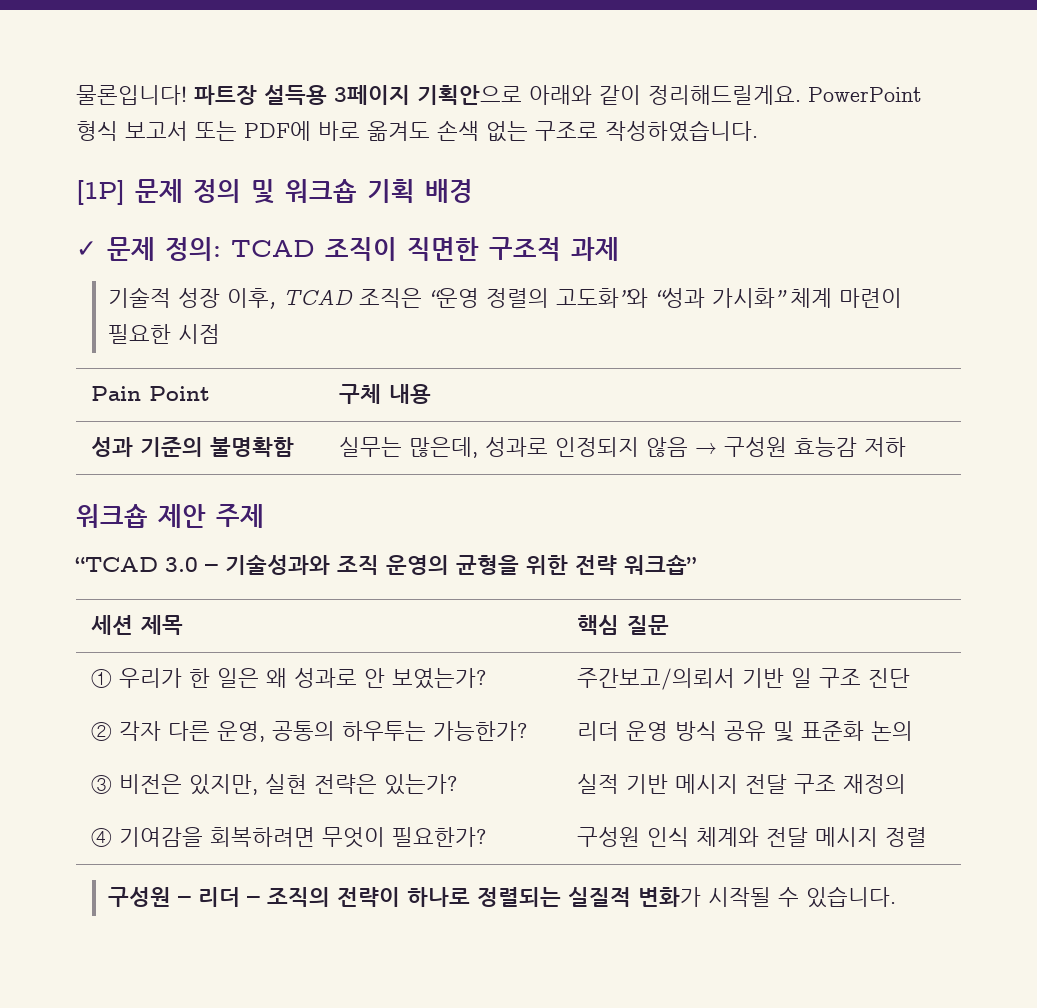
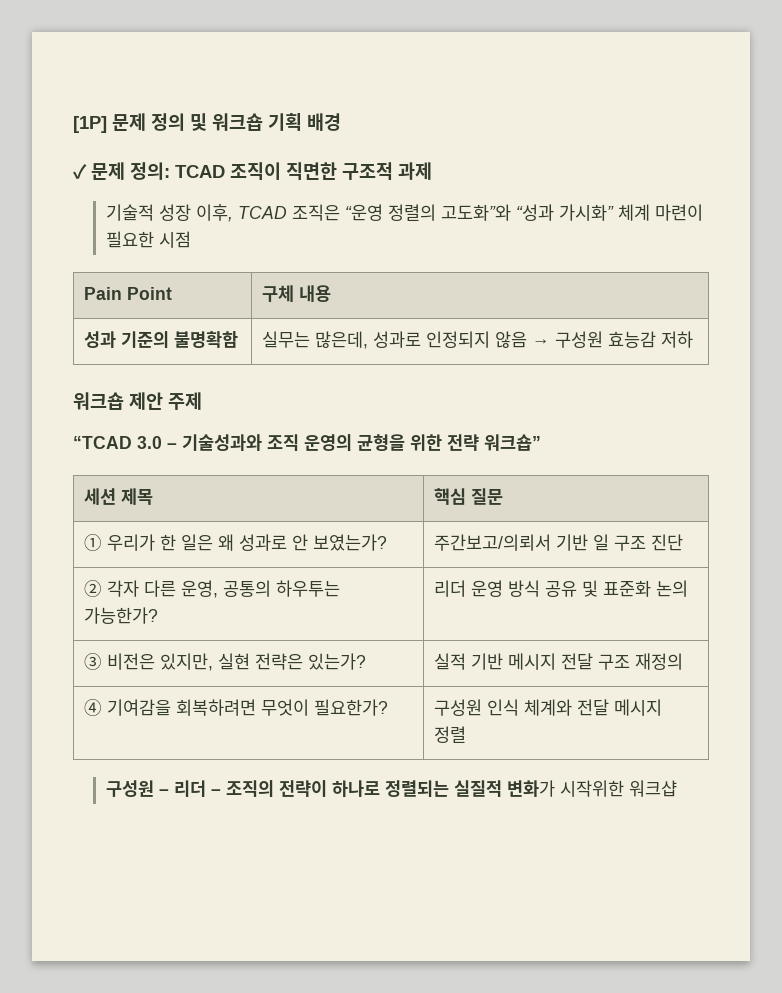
- 물론입니다! 파트장 설득용 3페이지 기획안으로 아래와 같이 정리해드릴게요. PowerPoint 형식 보고서 또는 PDF에 바로 옮겨도 손색 없는 구조로 작성하였습니다.
- 구성원 – 리더 – 조직의 전략이 하나로 정렬되는 실질적 변화가 시작될 수 있습니다.
+ 구성원 – 리더 – 조직의 전략이 하나로 정렬되는 실질적 변화가 시작위한 워크샵

